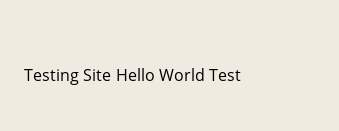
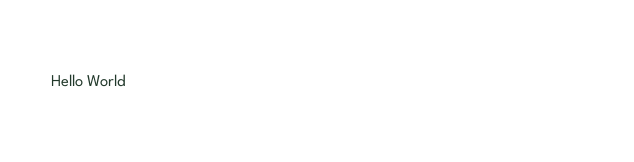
- Testing Site Hello World Test
+ Hello World

